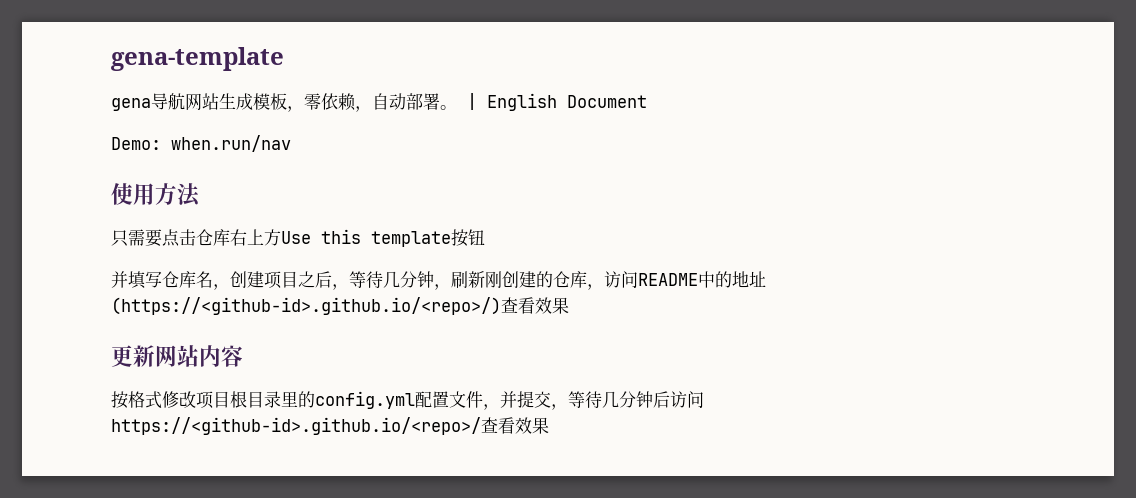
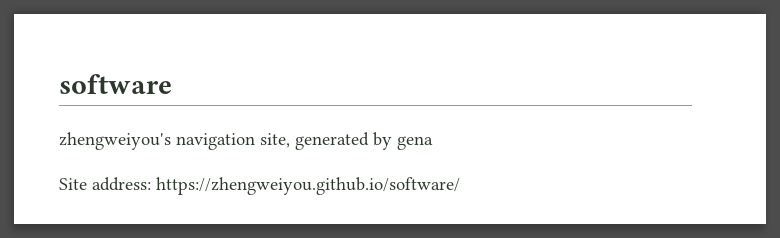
- gena-template
- gena导航网站生成模板，零依赖，自动部署。 | English Document
- Demo: when.run/nav
- 使用方法
- 只需要点击仓库右上方Use this template按钮
- 并填写仓库名，创建项目之后，等待几分钟，刷新刚创建的仓库，访问README中的地址(https://<github-id>.github.io/<repo>/)查看效果
- 更新网站内容
- 按格式修改项目根目录里的config.yml配置文件，并提交，等待几分钟后访问https://<github-id>.github.io/<repo>/查看效果
+ software
+ zhengweiyou's navigation site, generated by gena
+ Site address: https://zhengweiyou.github.io/software/

